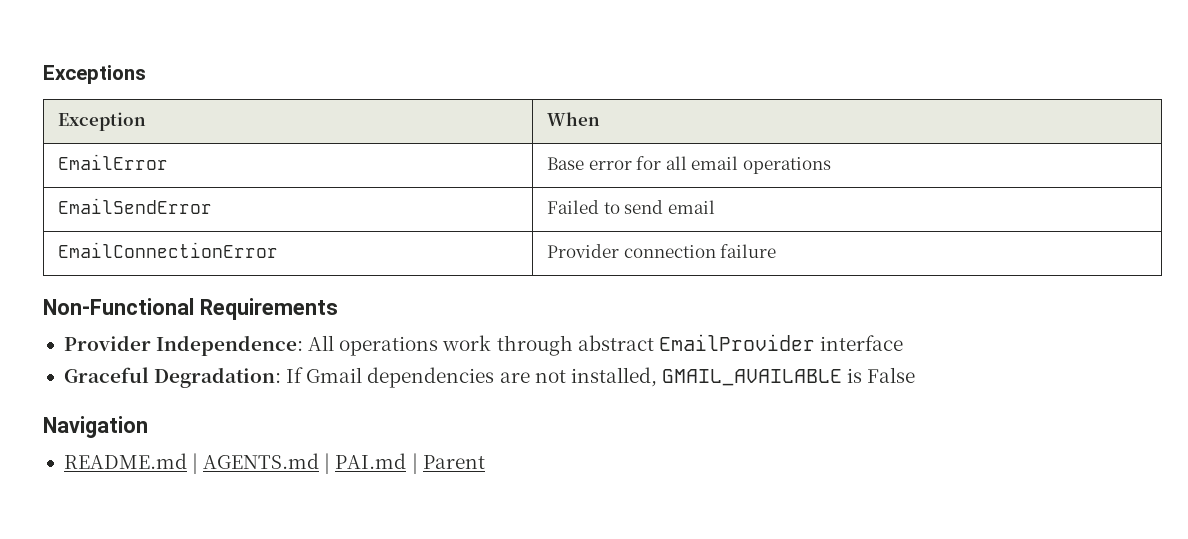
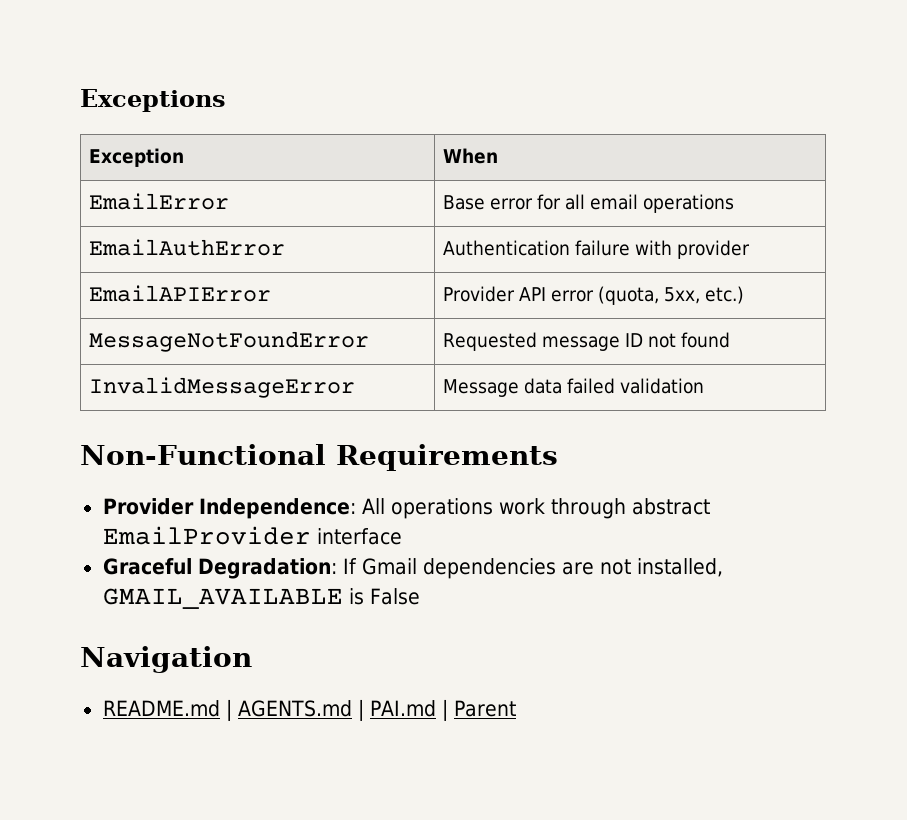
- EmailSendError | Failed to send email
- EmailConnectionError | Provider connection failure
+ EmailAuthError | Authentication failure with provider
+ EmailAPIError | Provider API error (quota, 5xx, etc.)
+ MessageNotFoundError | Requested message ID not found
+ InvalidMessageError | Message data failed validation

